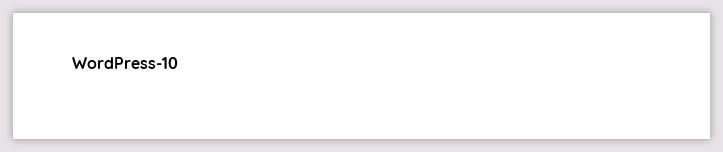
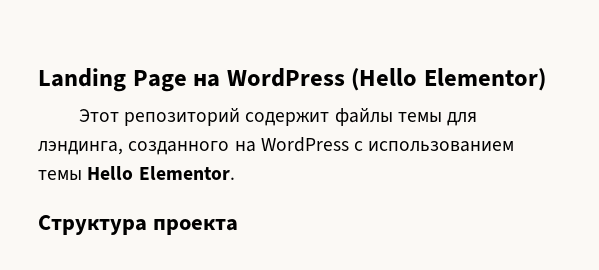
- WordPress-10
+ Landing Page на WordPress (Hello Elementor)
+ Этот репозиторий содержит файлы темы для лэндинга, созданного на WordPress с использованием темы Hello Elementor.
+ Структура проекта

